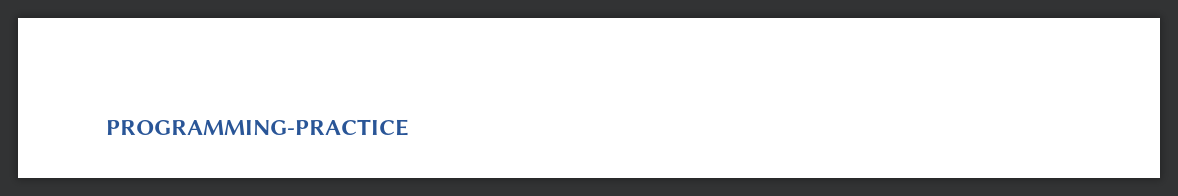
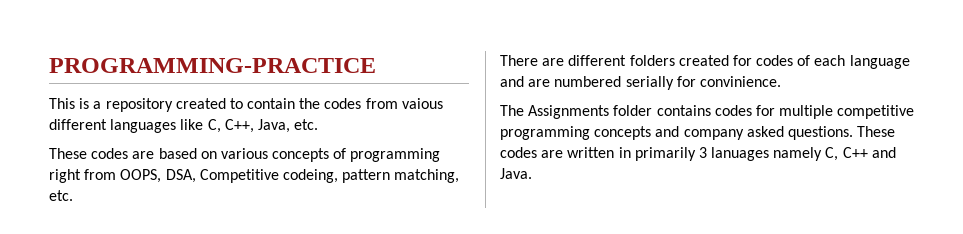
+ This is a repository created to contain the codes from vaious different languages like C, C++, Java, etc.
+ These codes are based on various concepts of programming right from OOPS, DSA, Competitive codeing, pattern matching, etc.
+ There are different folders created for codes of each language and are numbered serially for convinience.
+ The Assignments folder contains codes for multiple competitive programming concepts and company asked questions. These codes are written in primarily 3 lanuages namely C, C++ and Java.

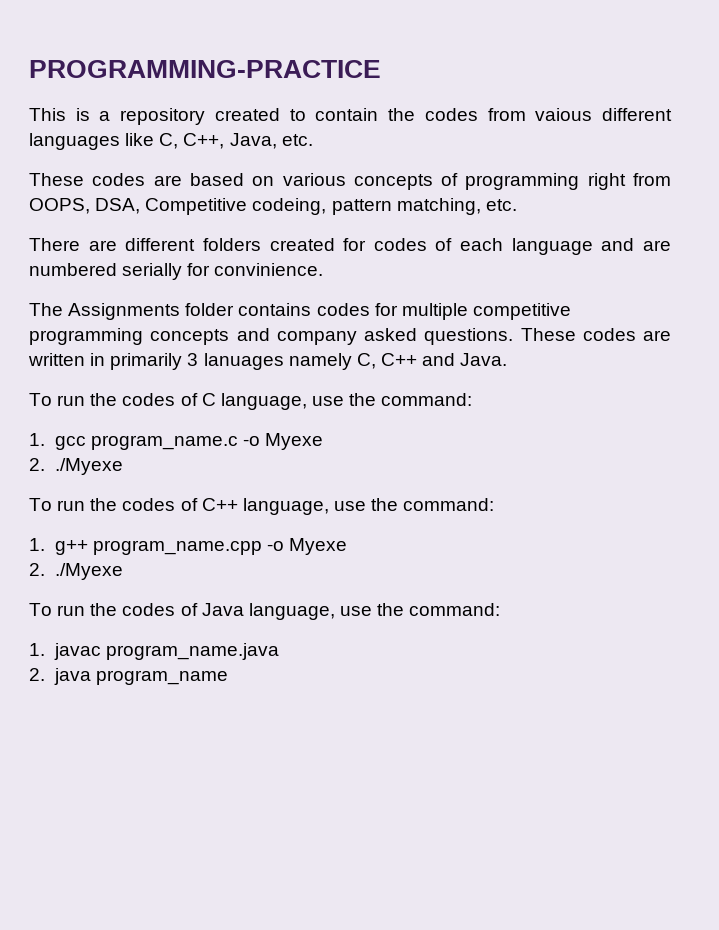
+ To run the codes of C language, use the command:
+ 1. gcc program_name.c -o Myexe
+ 2. ./Myexe
+ To run the codes of C++ language, use the command:
+ 1. g++ program_name.cpp -o Myexe
+ 2. ./Myexe
+ To run the codes of Java language, use the command:
+ 1. javac program_name.java
+ 2. java program_name

